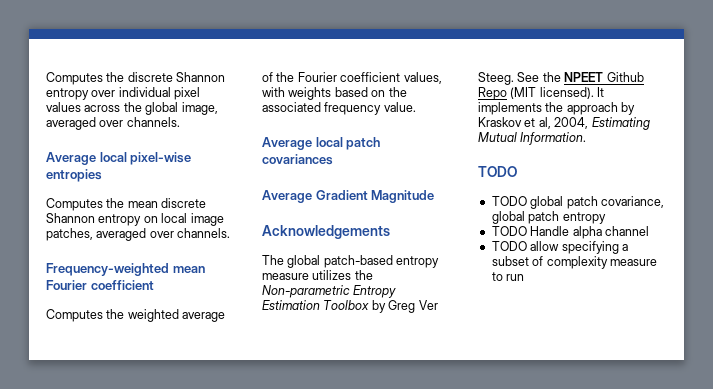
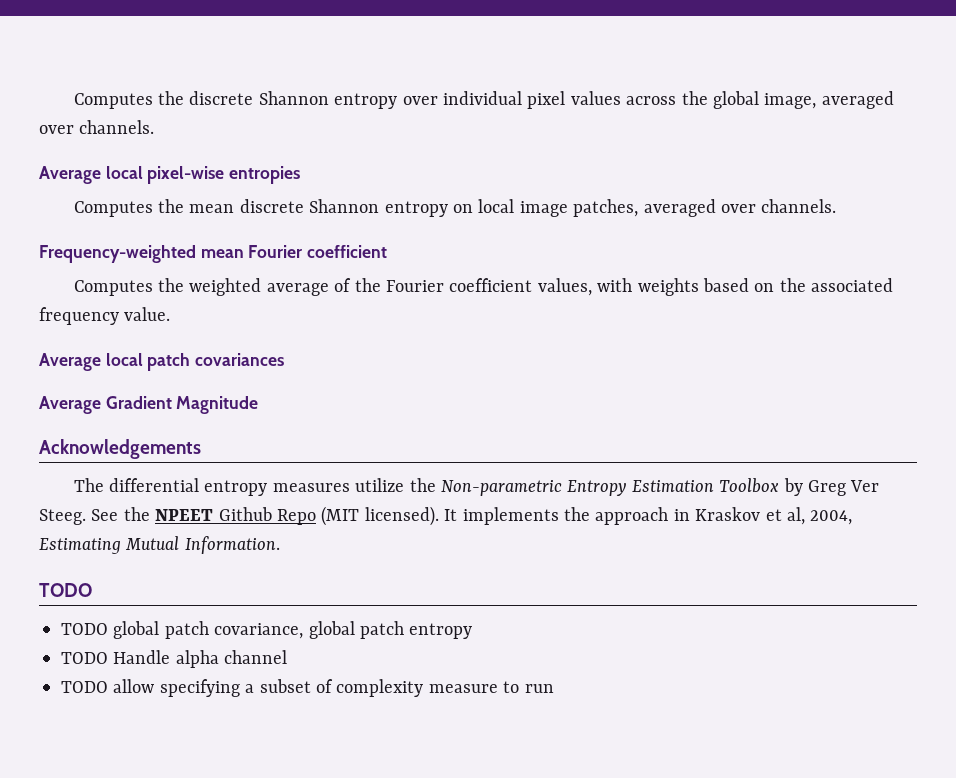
- The global patch-based entropy measure utilizes the Non-parametric Entropy Estimation Toolbox by Greg Ver Steeg.
+ The differential entropy measures utilize the Non-parametric Entropy Estimation Toolbox by Greg Ver Steeg.
- It implements the approach by Kraskov et al, 2004, Estimating Mutual Information.
+ It implements the approach in Kraskov et al, 2004, Estimating Mutual Information.

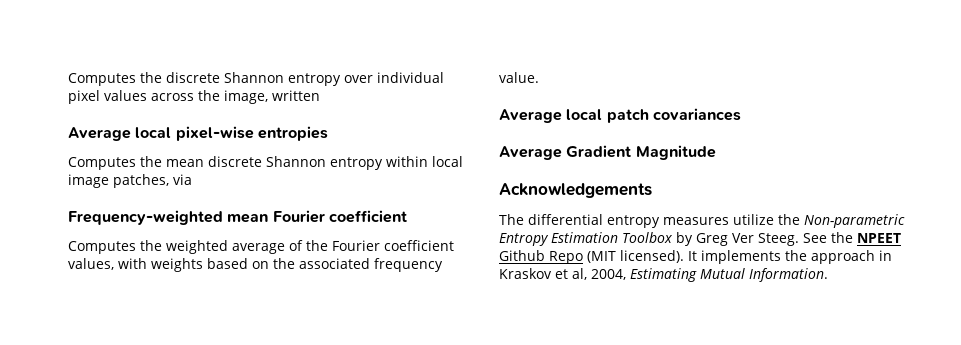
- Computes the discrete Shannon entropy over individual pixel values across the global image, averaged over channels.
+ Computes the discrete Shannon entropy over individual pixel values across the image, written
- Computes the mean discrete Shannon entropy on local image patches, averaged over channels.
+ Computes the mean discrete Shannon entropy within local image patches, via
  It implements the approach in Kraskov et al, 2004, Estimating Mutual Information.
- TODO
- TODO global patch covariance, global patch entropy
- TODO Handle alpha channel
- TODO allow specifying a subset of complexity measure to run

